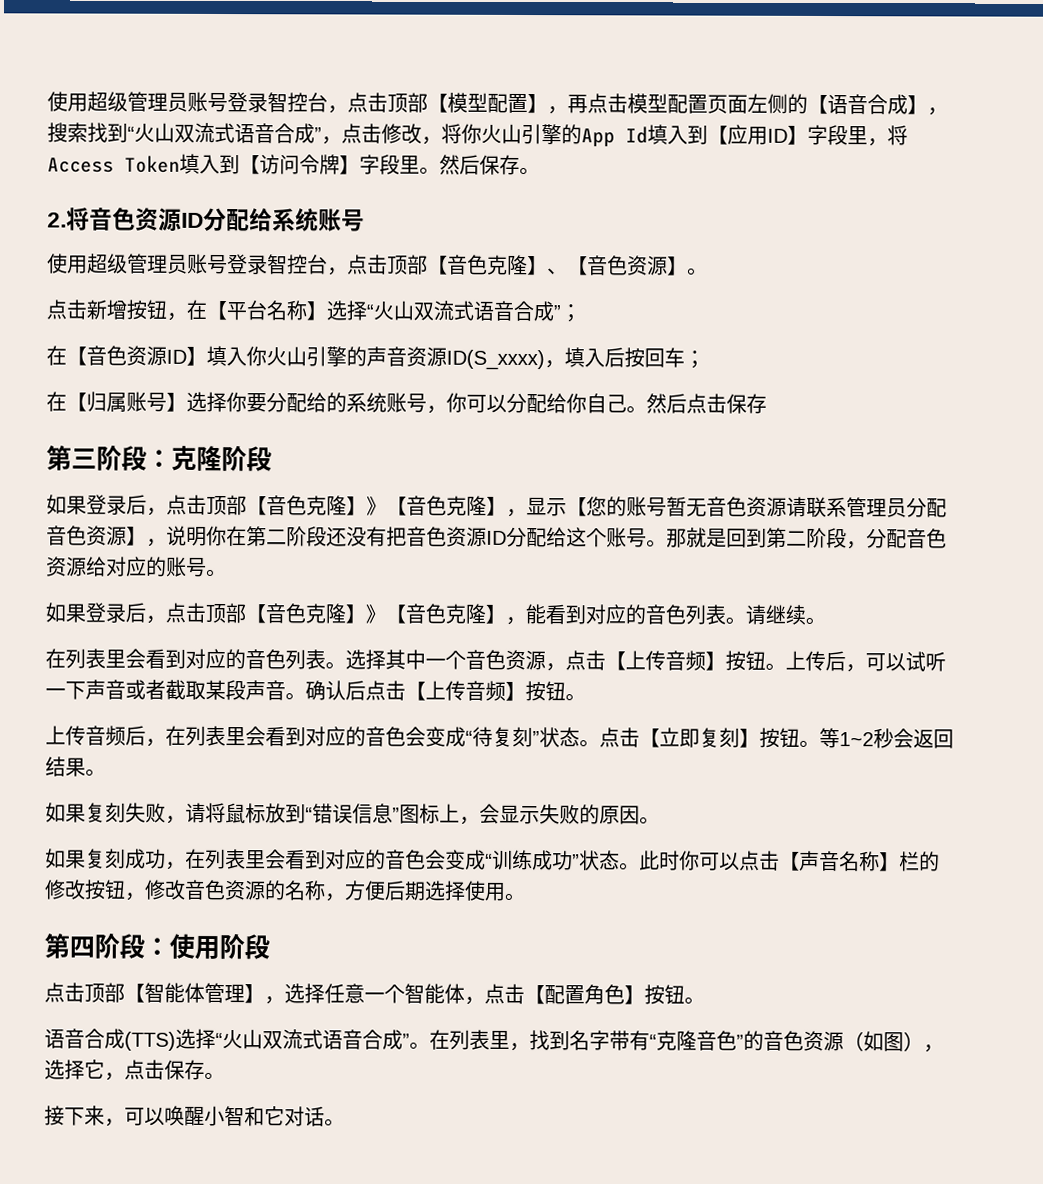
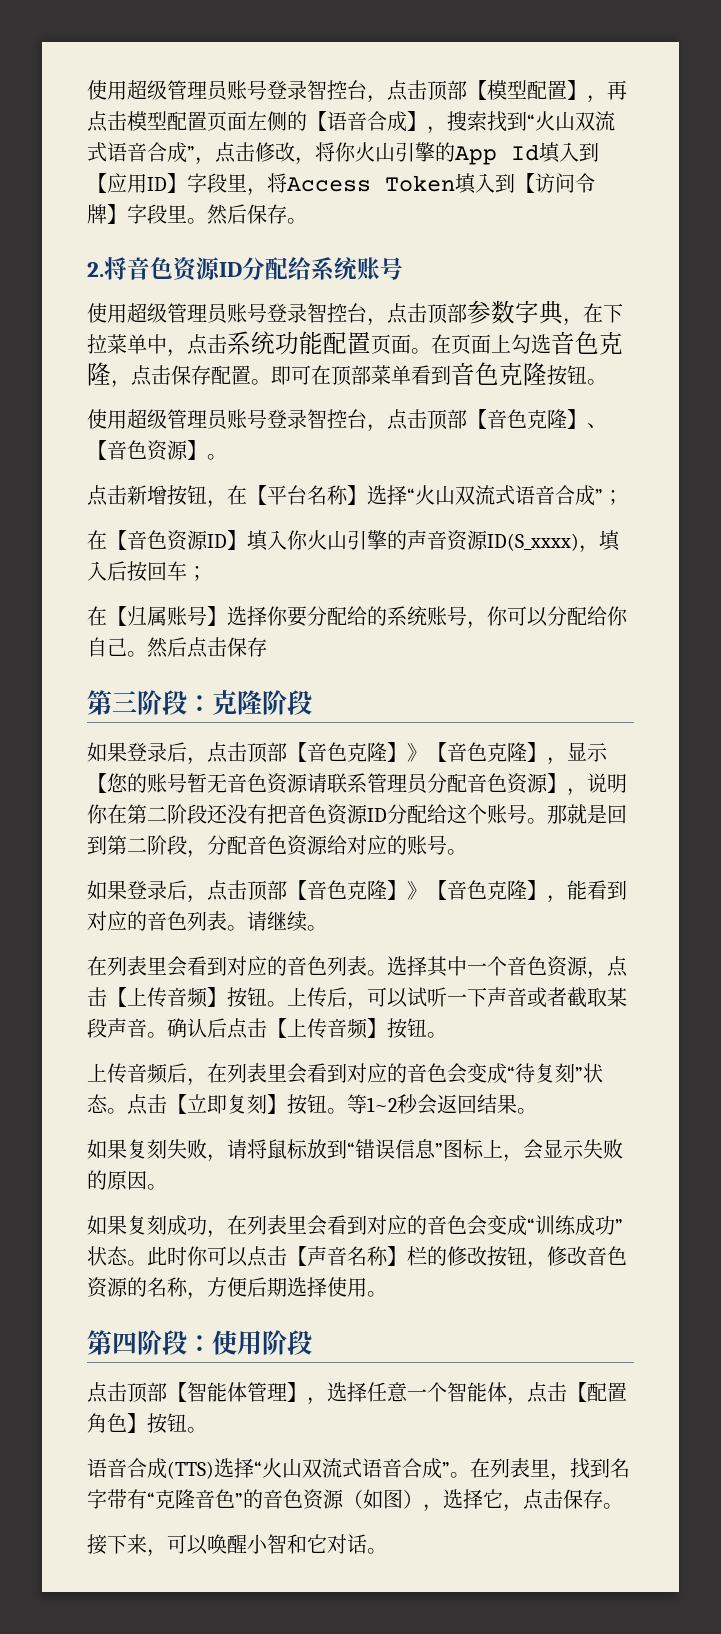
+ 使用超级管理员账号登录智控台，点击顶部参数字典，在下拉菜单中，点击系统功能配置页面。在页面上勾选音色克隆，点击保存配置。即可在顶部菜单看到音色克隆按钮。

